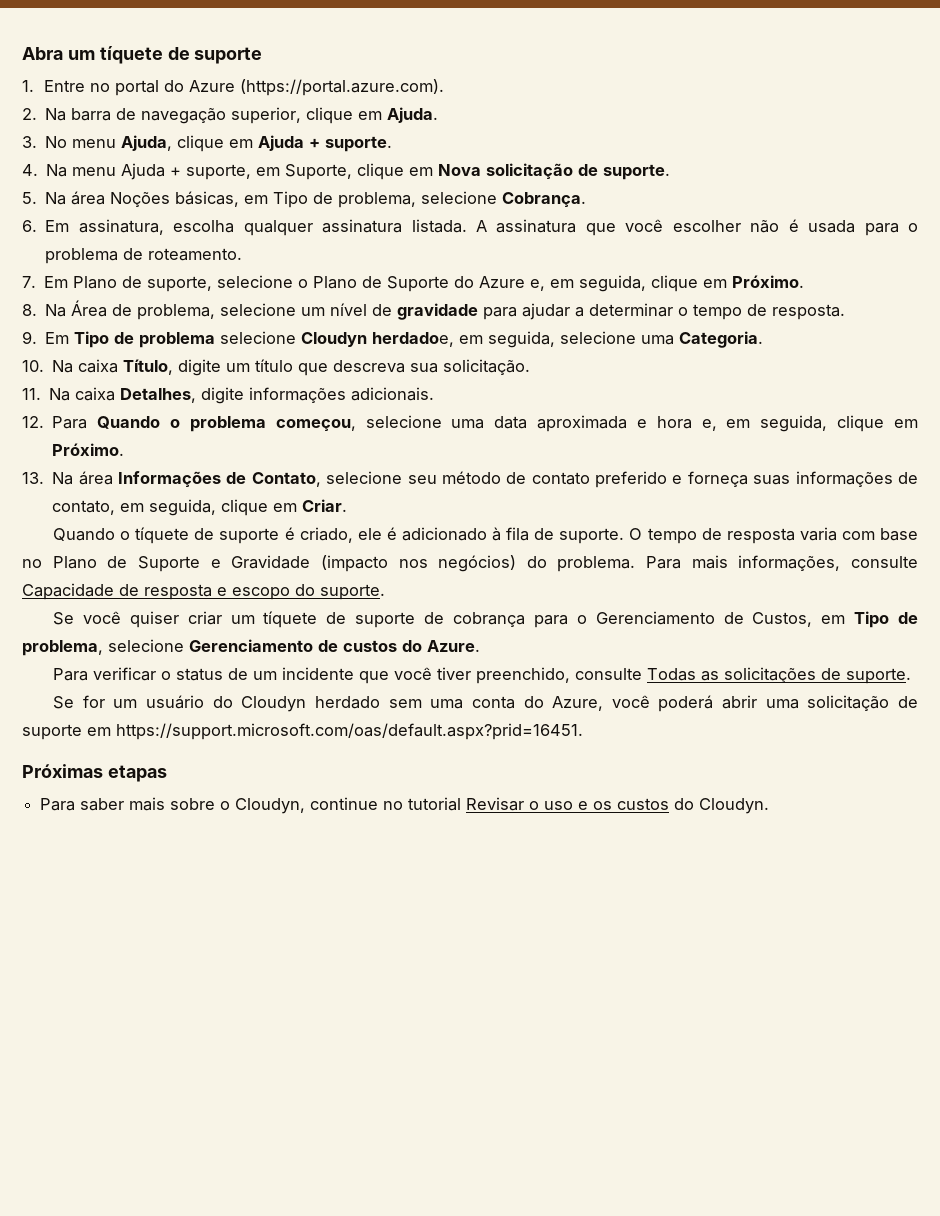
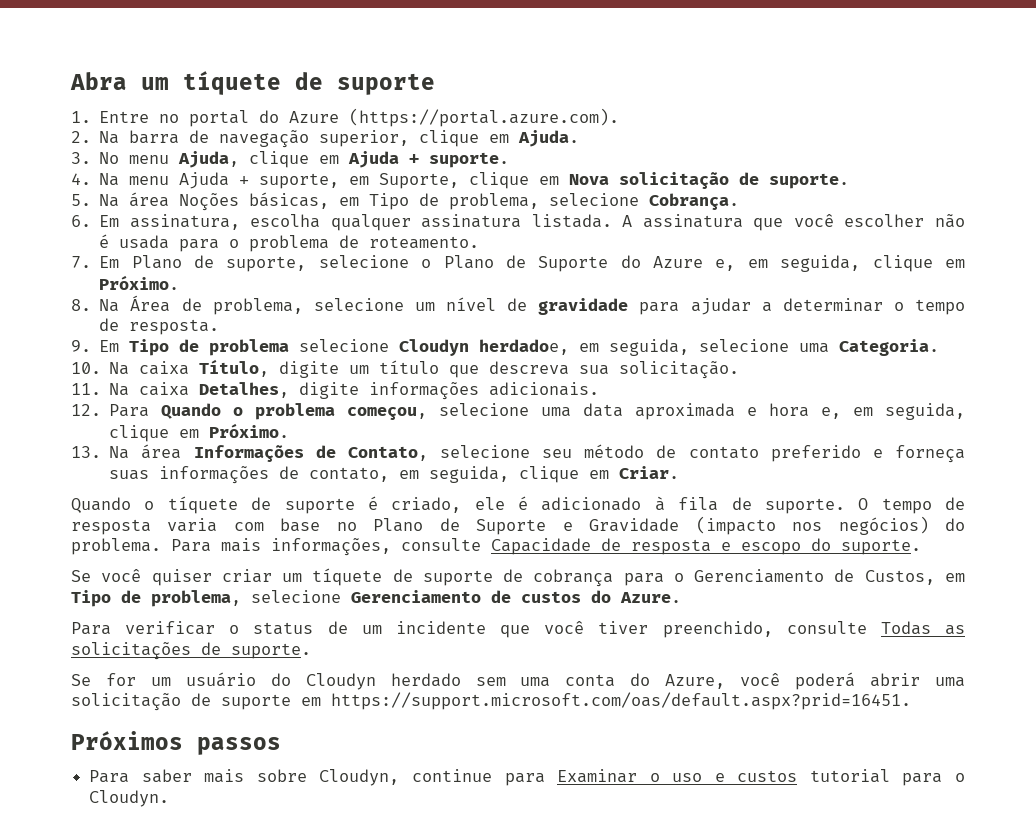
- Próximas etapas
+ Próximos passos
- Para saber mais sobre o Cloudyn, continue no tutorial Revisar o uso e os custos do Cloudyn.
+ Para saber mais sobre Cloudyn, continue para Examinar o uso e custos tutorial para o Cloudyn.

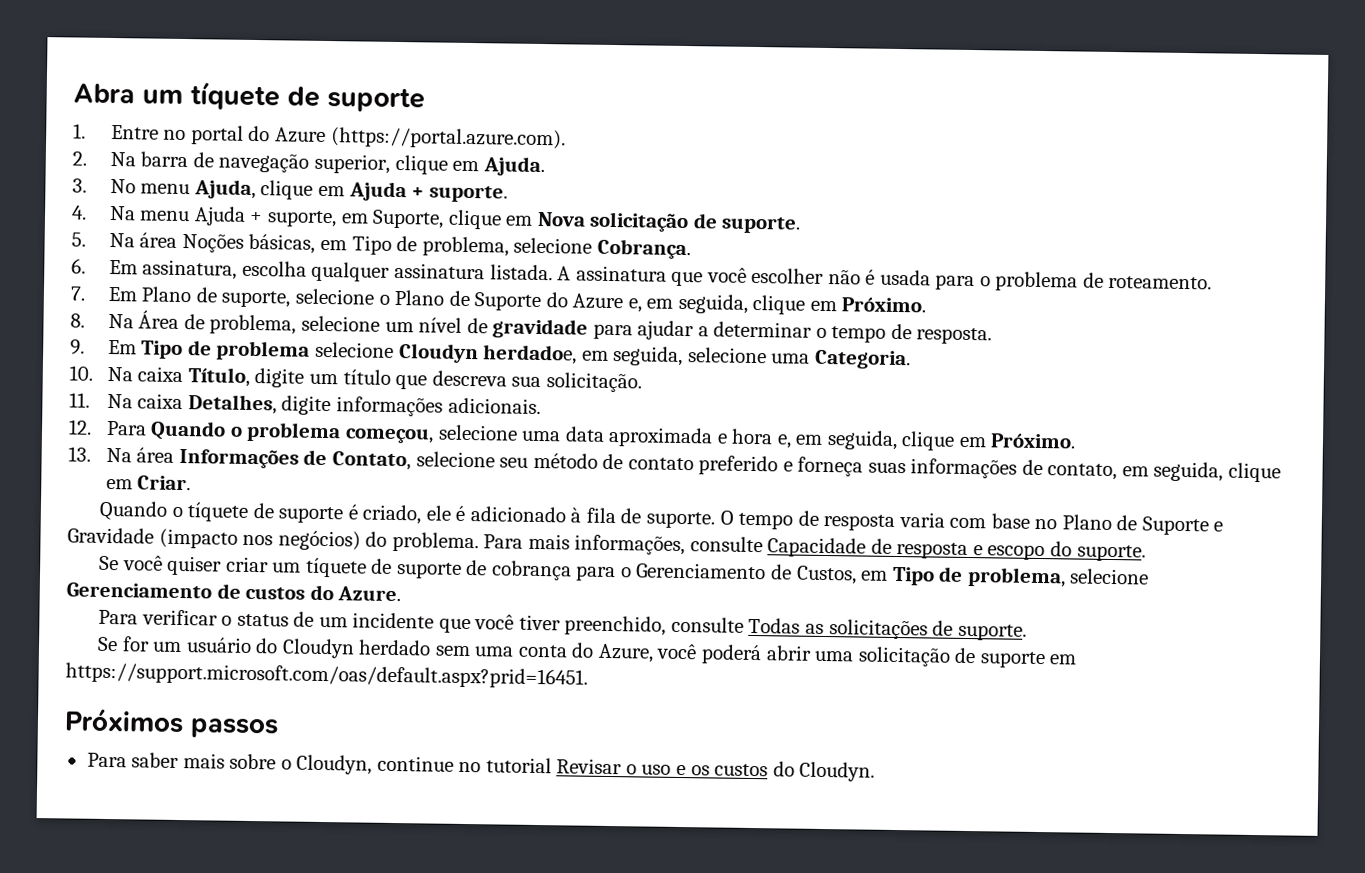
- Para saber mais sobre Cloudyn, continue para Examinar o uso e custos tutorial para o Cloudyn.
+ Para saber mais sobre o Cloudyn, continue no tutorial Revisar o uso e os custos do Cloudyn.

